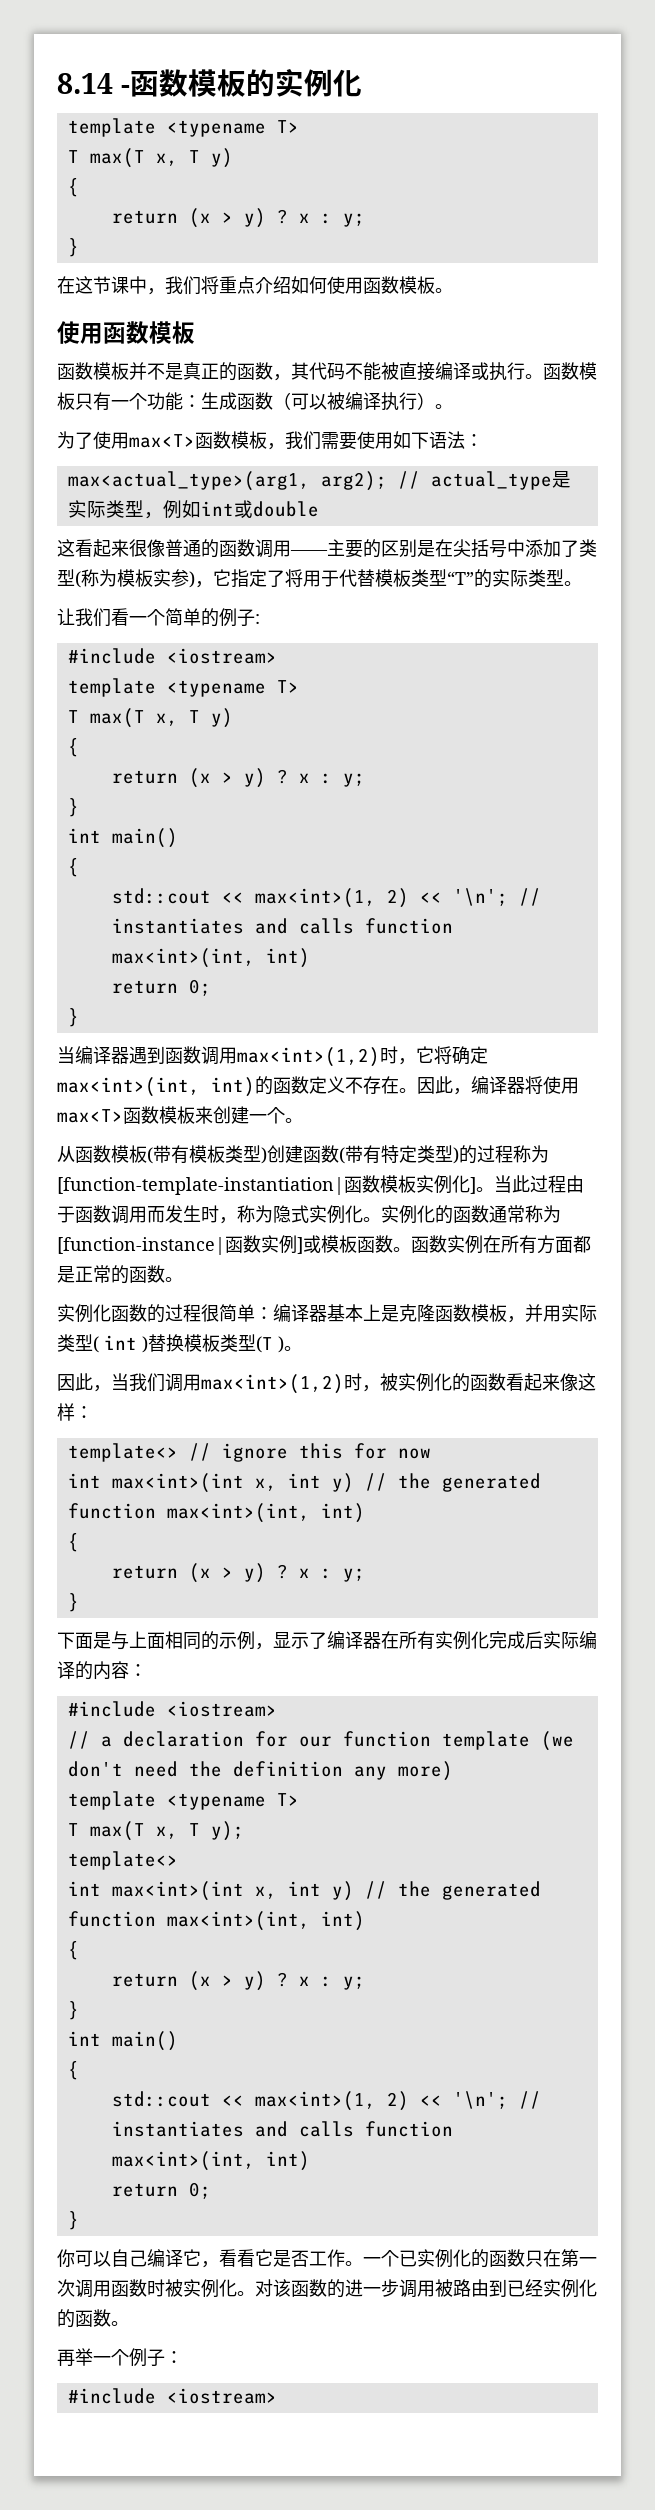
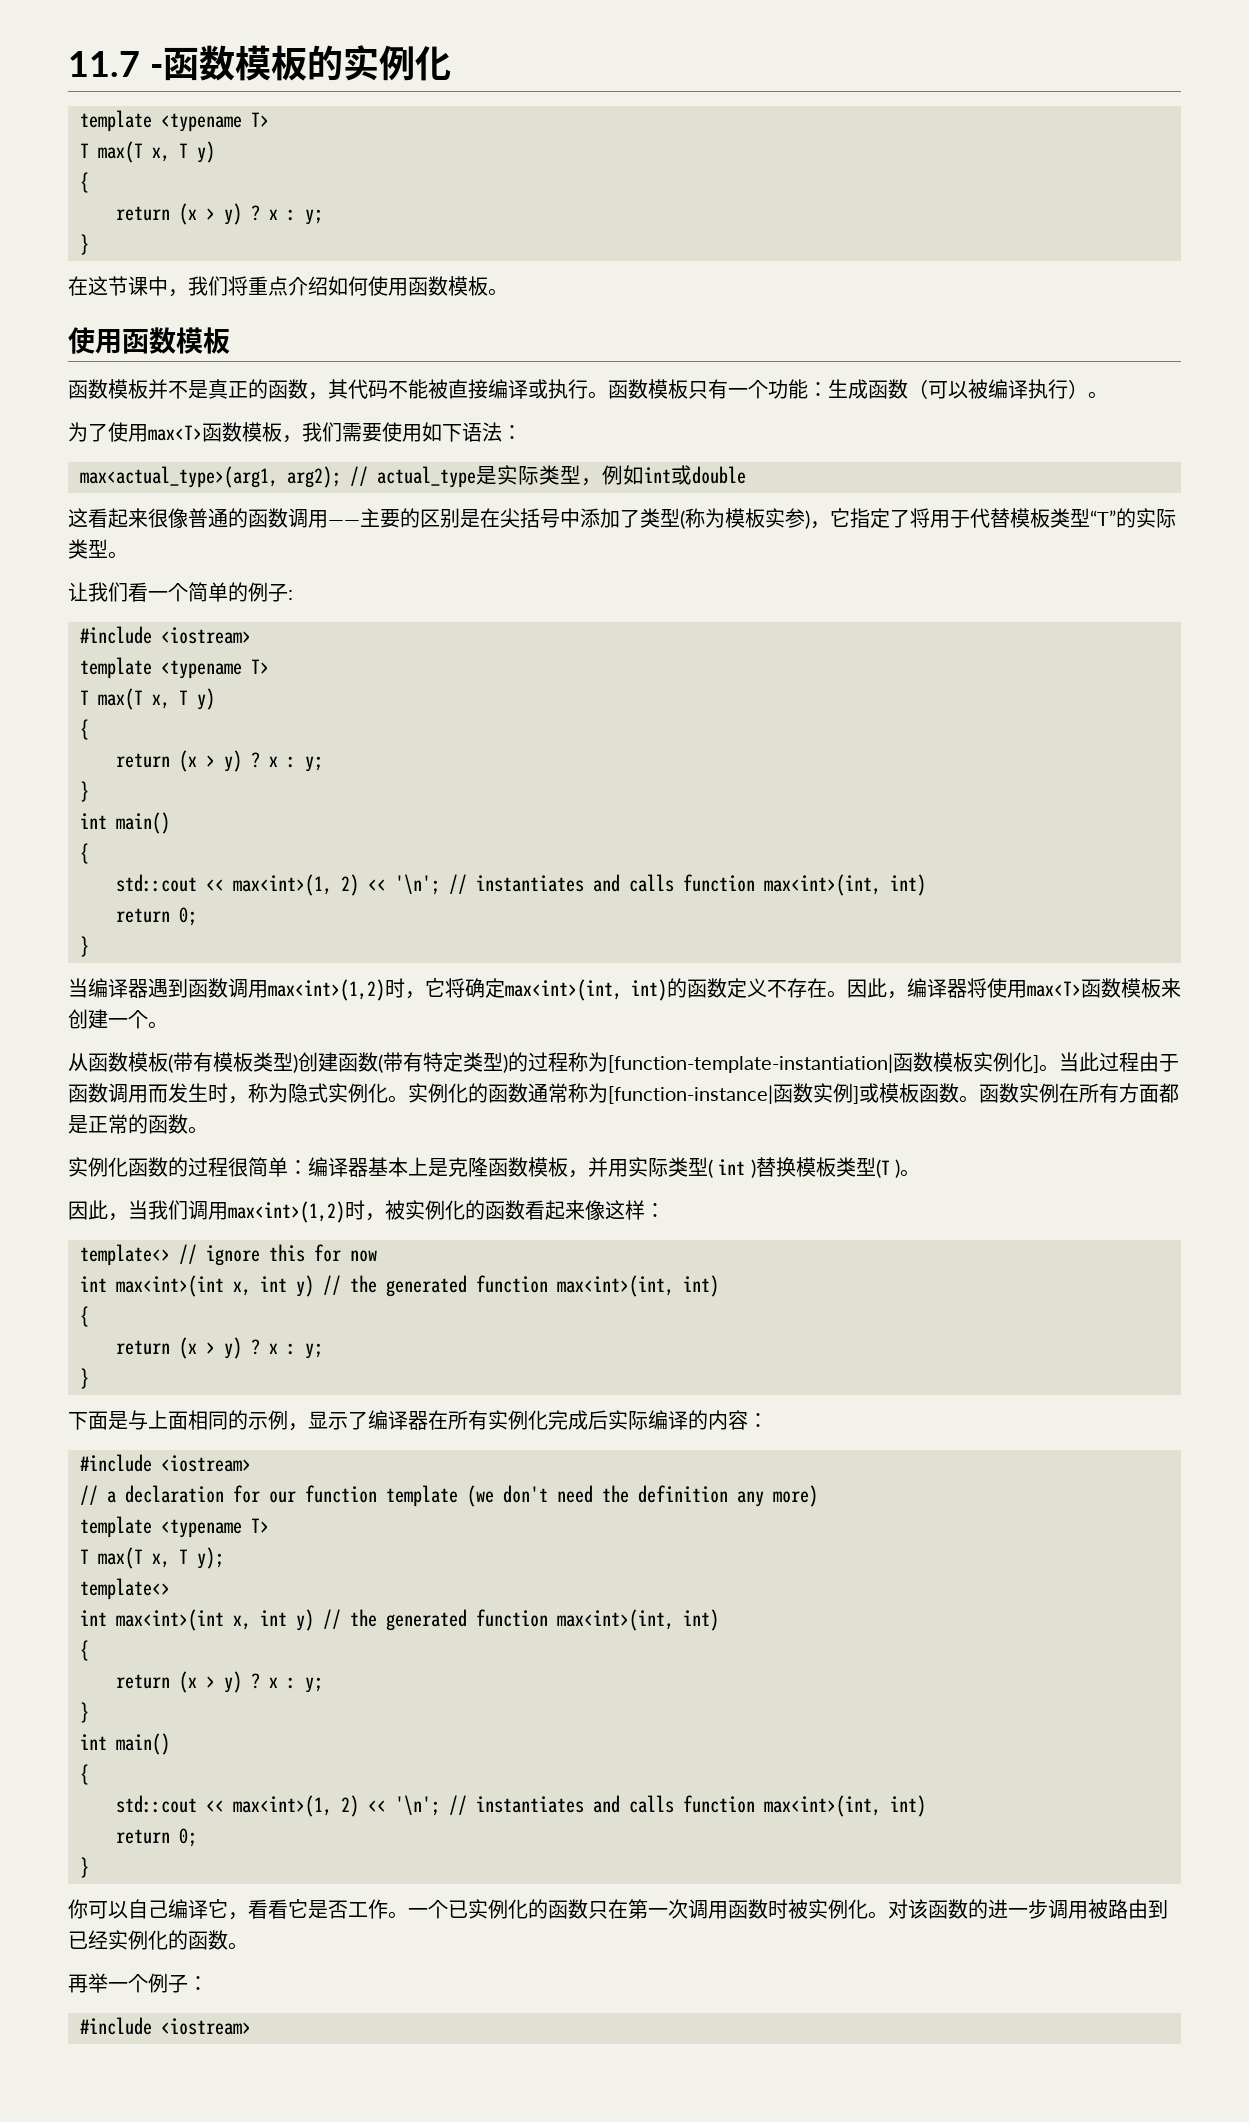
- 8.14 -函数模板的实例化
+ 11.7 -函数模板的实例化

